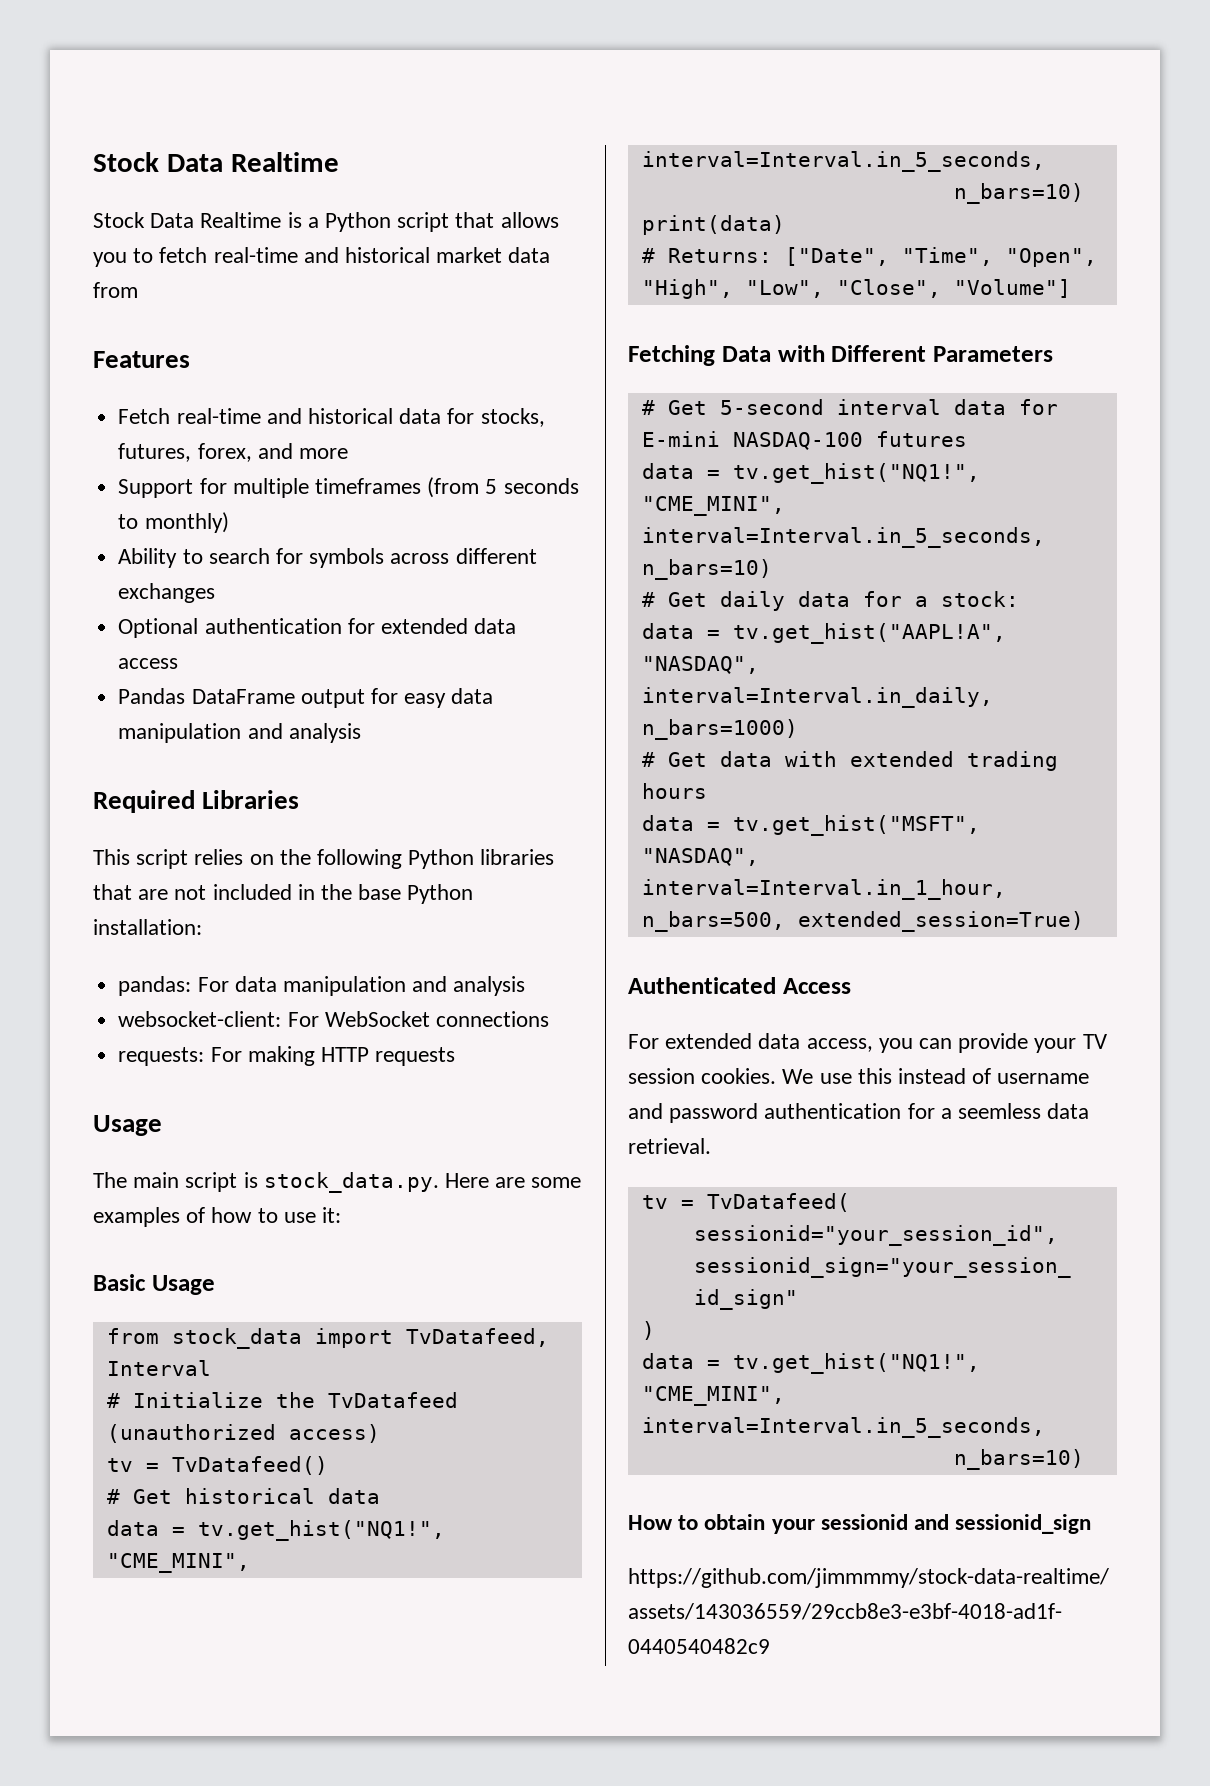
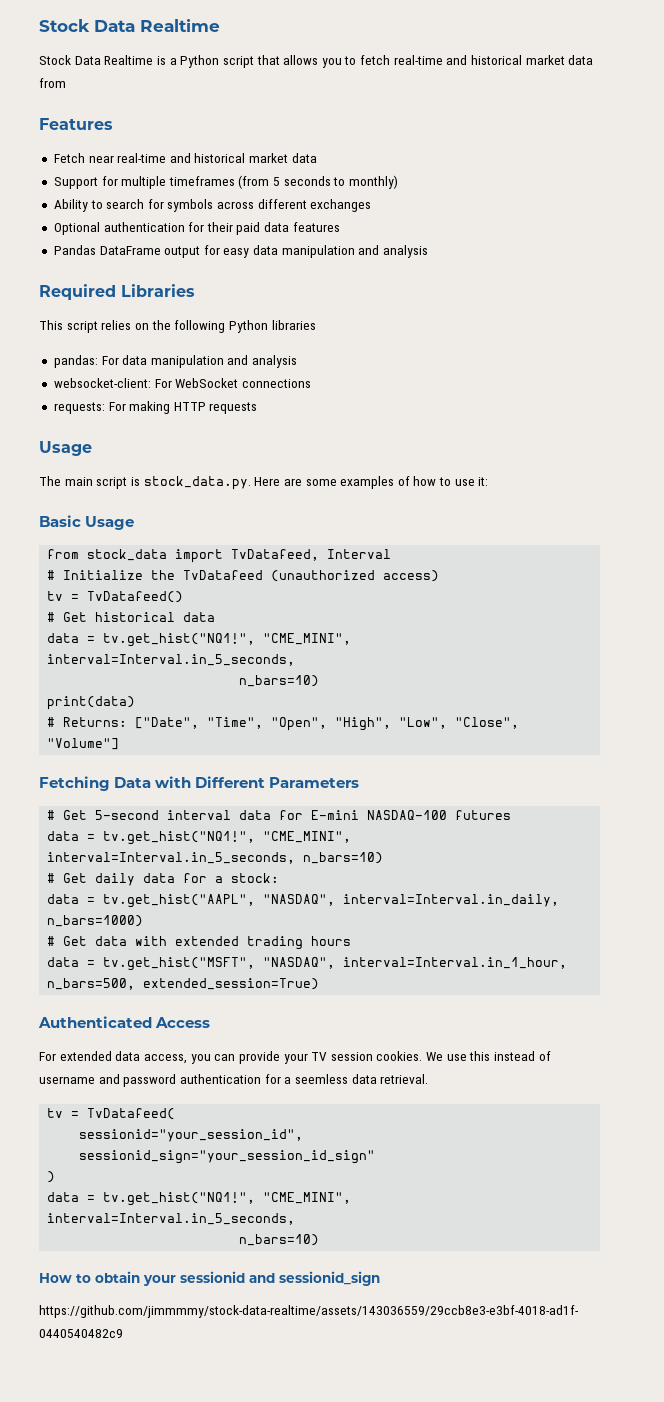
- Fetch real-time and historical data for stocks, futures, forex, and more
+ Fetch near real-time and historical market data
- Optional authentication for extended data access
+ Optional authentication for their paid data features
- This script relies on the following Python libraries that are not included in the base Python installation:
+ This script relies on the following Python libraries
- data = tv.get_hist("AAPL!A", "NASDAQ", interval=Interval.in_daily, n_bars=1000)
+ data = tv.get_hist("AAPL", "NASDAQ", interval=Interval.in_daily, n_bars=1000)

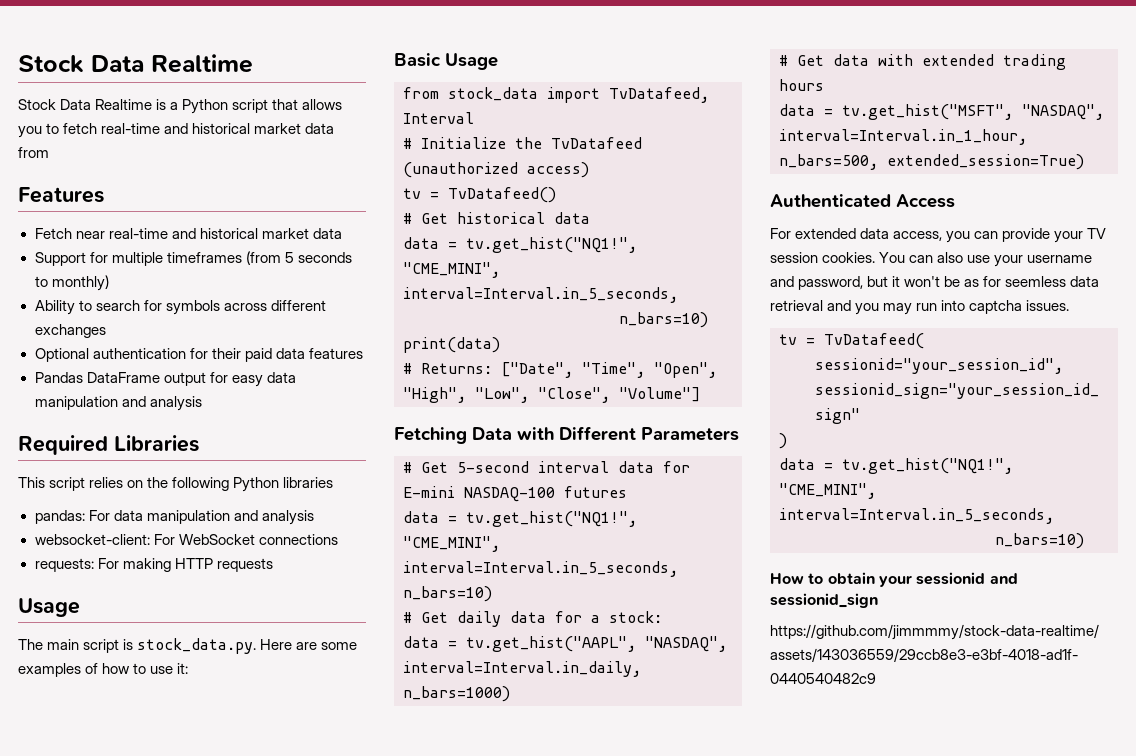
- We use this instead of username and password authentication for a seemless data retrieval.
+ You can also use your username and password, but it won't be as for seemless data retrieval and you may run into captcha issues.

